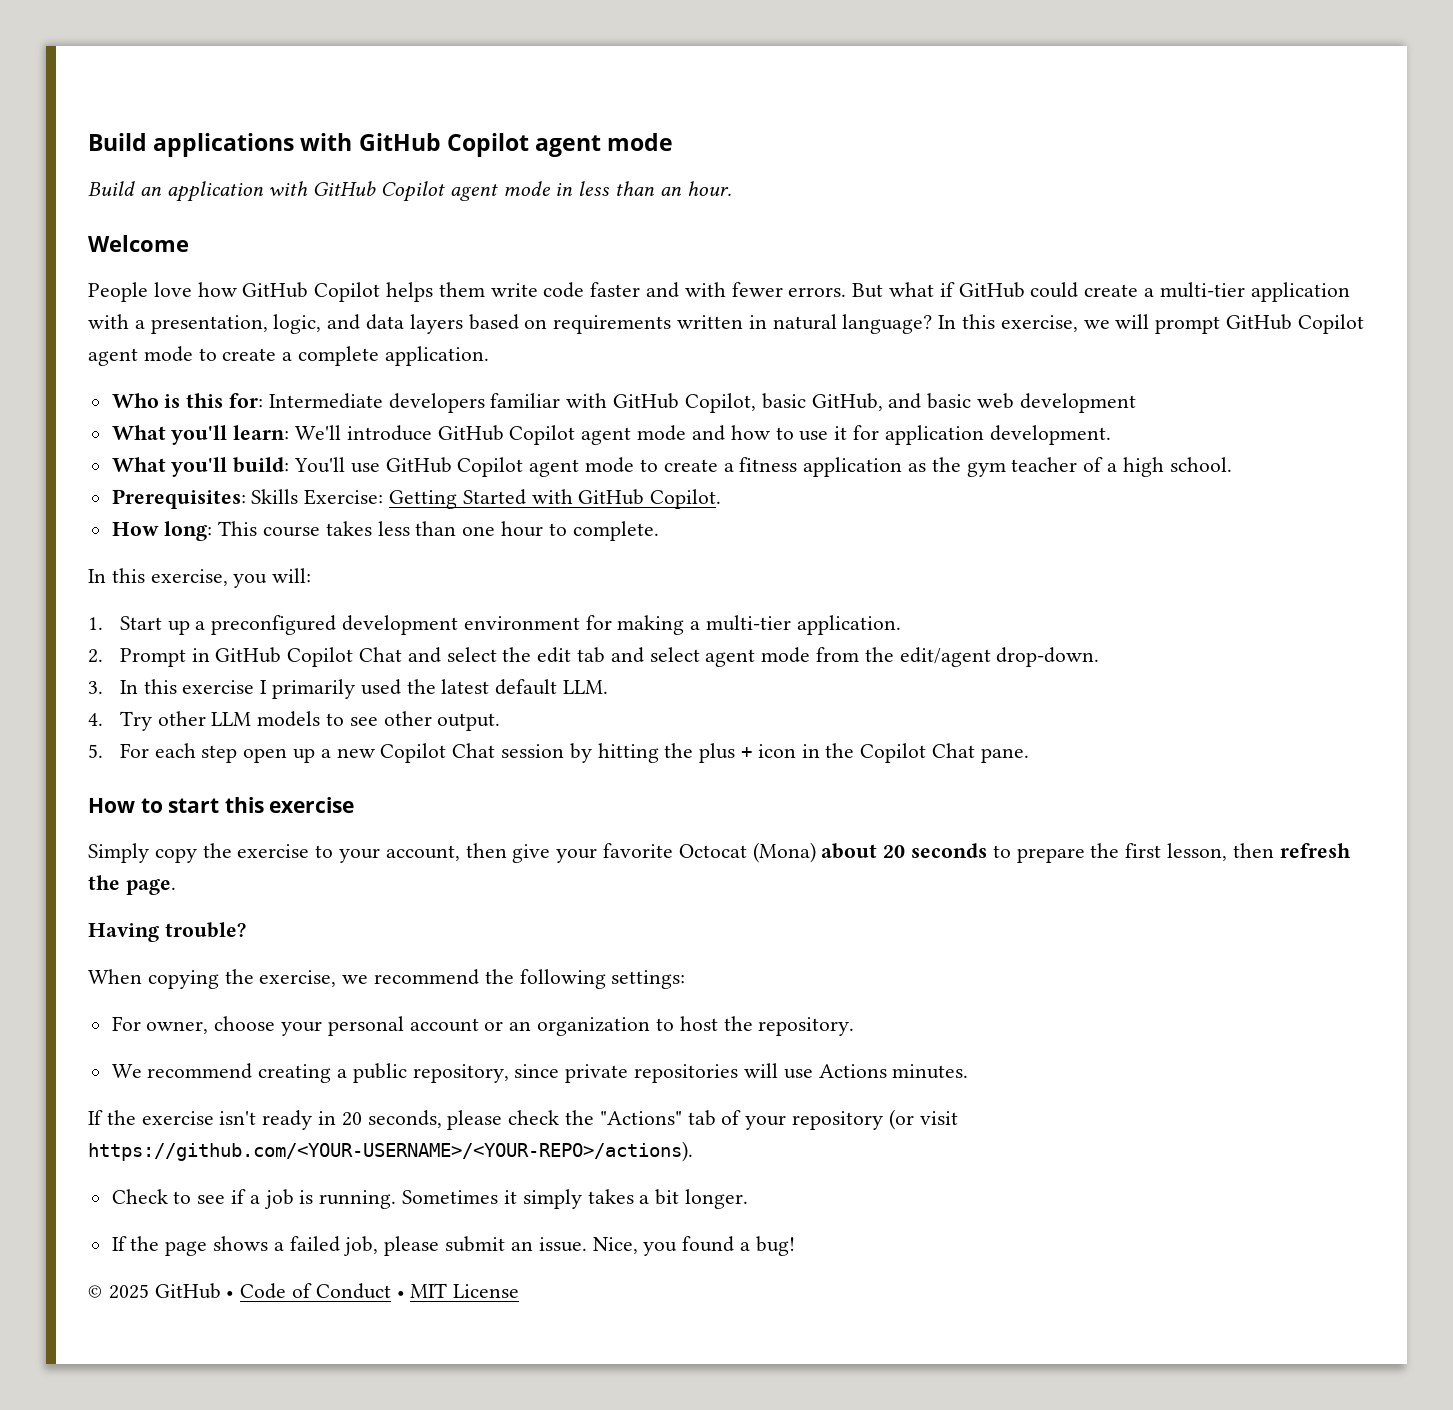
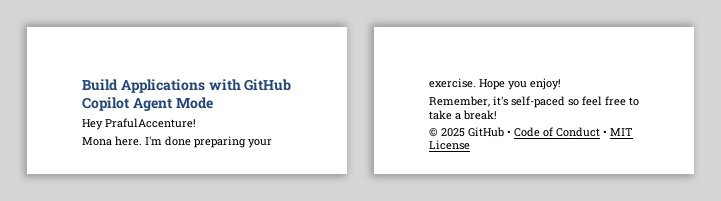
- Build applications with GitHub Copilot agent mode
- Build an application with GitHub Copilot agent mode in less than an hour.
- Welcome
- People love how GitHub Copilot helps them write code faster and with fewer errors. But what if GitHub could create a multi-tier application with a presentation, logic, and data layers based on requirements written in natural language? In this exercise, we will prompt GitHub Copilot agent mode to create a complete application.
- Who is this for: Intermediate developers familiar with GitHub Copilot, basic GitHub, and basic web development
- What you'll learn: We'll introduce GitHub Copilot agent mode and how to use it for application development.
- What you'll build: You'll use GitHub Copilot agent mode to create a fitness application as the gym teacher of a high school.
- Prerequisites: Skills Exercise: Getting Started with GitHub Copilot.
- How long: This course takes less than one hour to complete.
- In this exercise, you will:
- 1. Start up a preconfigured development environment for making a multi-tier application.
- 2. Prompt in GitHub Copilot Chat and select the edit tab and select agent mode from the edit/agent drop-down.
- 3. In this exercise I primarily used the latest default LLM.
- 4. Try other LLM models to see other output.
- 5. For each step open up a new Copilot Chat session by hitting the plus + icon in the Copilot Chat pane.
- How to start this exercise
- Simply copy the exercise to your account, then give your favorite Octocat (Mona) about 20 seconds to prepare the first lesson, then refresh the page.
- Having trouble?
- When copying the exercise, we recommend the following settings:
- For owner, choose your personal account or an organization to host the repository.
- We recommend creating a public repository, since private repositories will use Actions minutes.
- If the exercise isn't ready in 20 seconds, please check the "Actions" tab of your repository (or visit https://github.com/<YOUR-USERNAME>/<YOUR-REPO>/actions).
- Check to see if a job is running. Sometimes it simply takes a bit longer.
- If the page shows a failed job, please submit an issue. Nice, you found a bug!
+ Build Applications with GitHub Copilot Agent Mode
+ Hey PrafulAccenture!
+ Mona here. I'm done preparing your exercise. Hope you enjoy!
+ Remember, it's self-paced so feel free to take a break!

